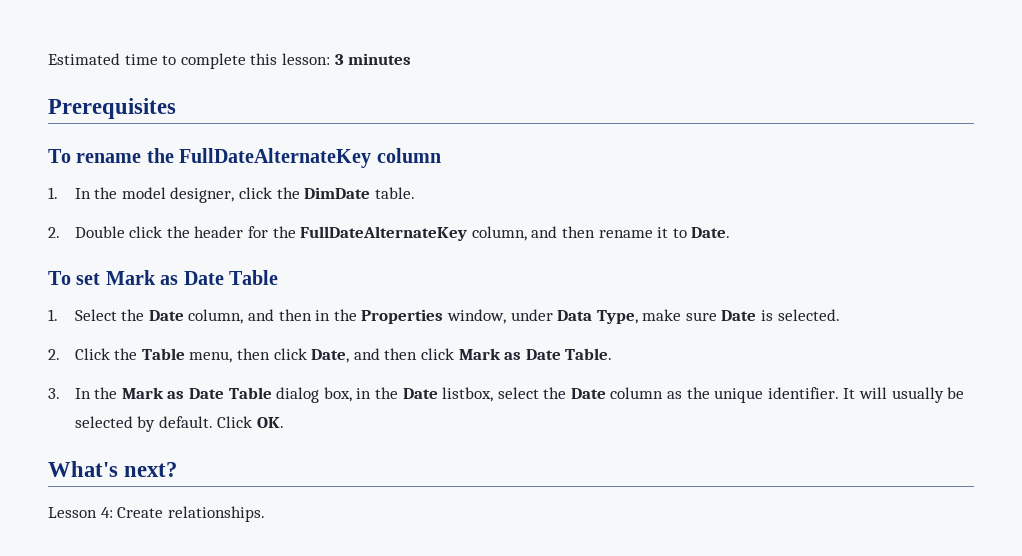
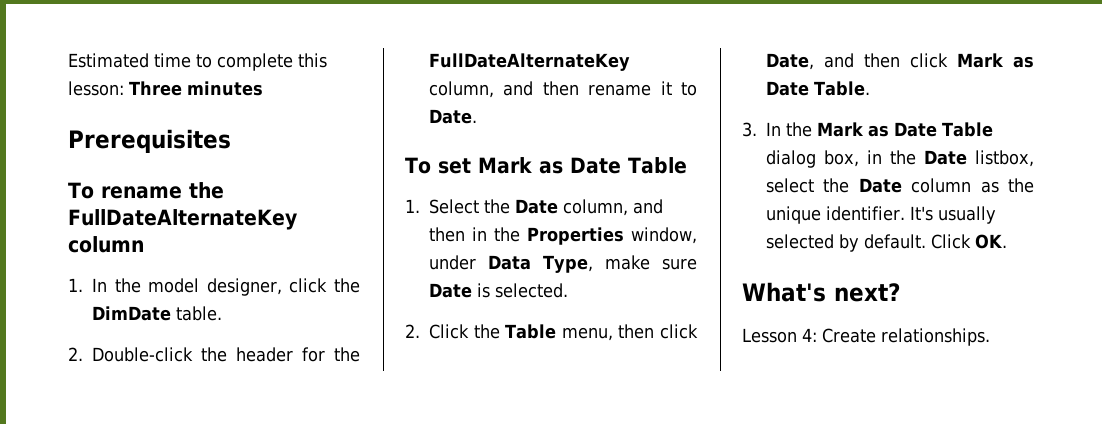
- Estimated time to complete this lesson: 3 minutes
+ Estimated time to complete this lesson: Three minutes
- 2. Double click the header for the FullDateAlternateKey column, and then rename it to Date.
+ 2. Double-click the header for the FullDateAlternateKey column, and then rename it to Date.
- It will usually be selected by default.
+ It's usually selected by default.

